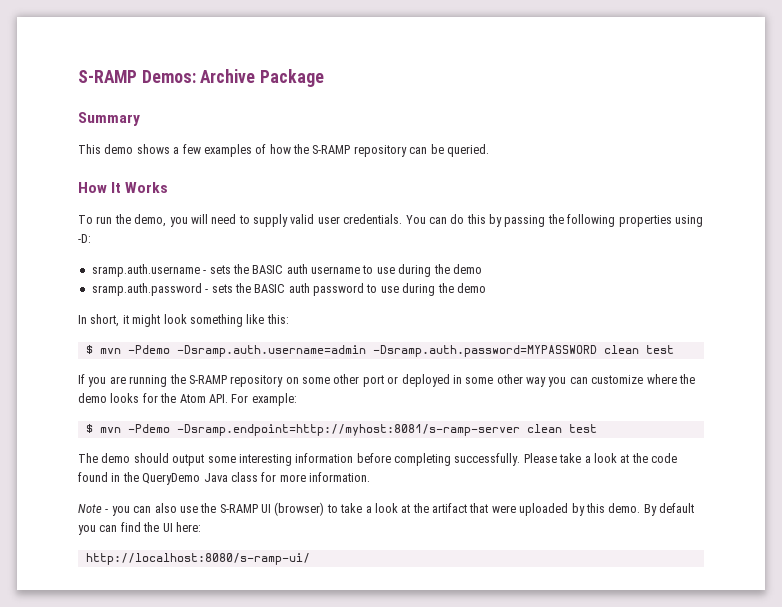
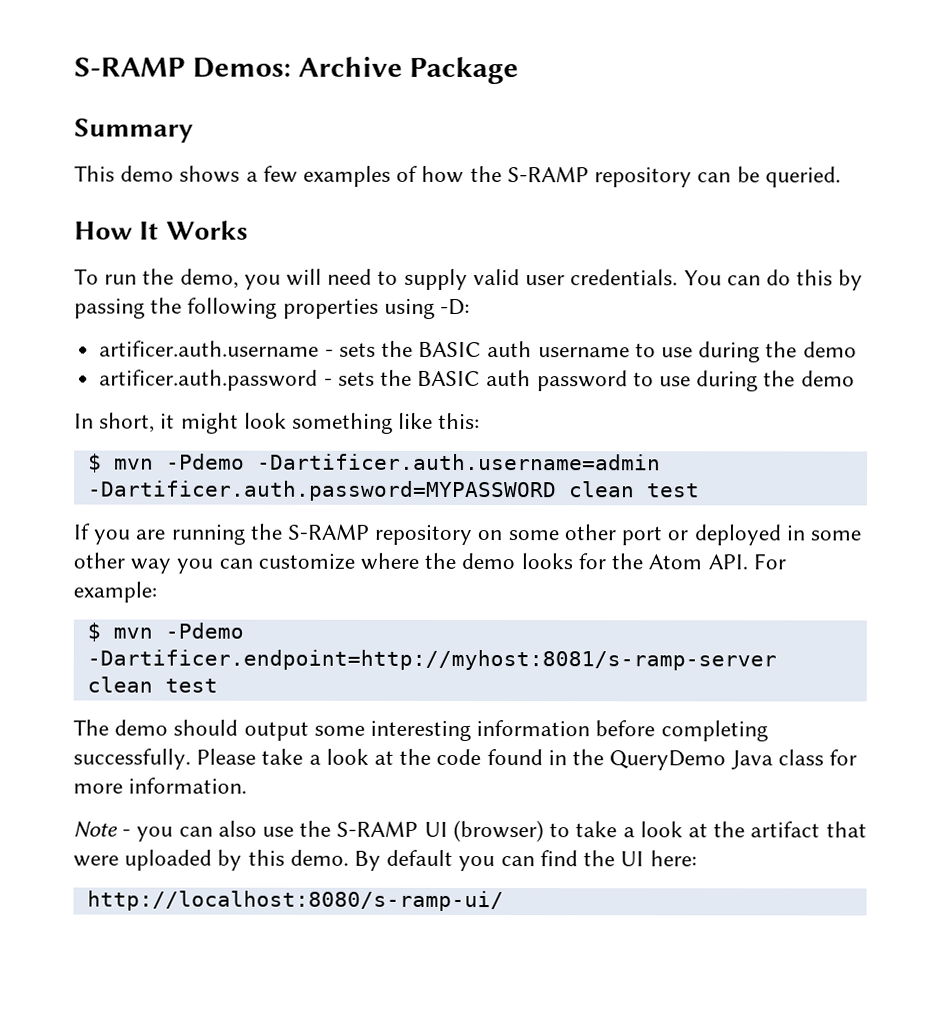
- sramp.auth.username - sets the BASIC auth username to use during the demo
+ artificer.auth.username - sets the BASIC auth username to use during the demo
- sramp.auth.password - sets the BASIC auth password to use during the demo
+ artificer.auth.password - sets the BASIC auth password to use during the demo
- $ mvn -Pdemo -Dsramp.auth.username=admin -Dsramp.auth.password=MYPASSWORD clean test
+ $ mvn -Pdemo -Dartificer.auth.username=admin -Dartificer.auth.password=MYPASSWORD clean test
- $ mvn -Pdemo -Dsramp.endpoint=http://myhost:8081/s-ramp-server clean test
+ $ mvn -Pdemo -Dartificer.endpoint=http://myhost:8081/s-ramp-server clean test

